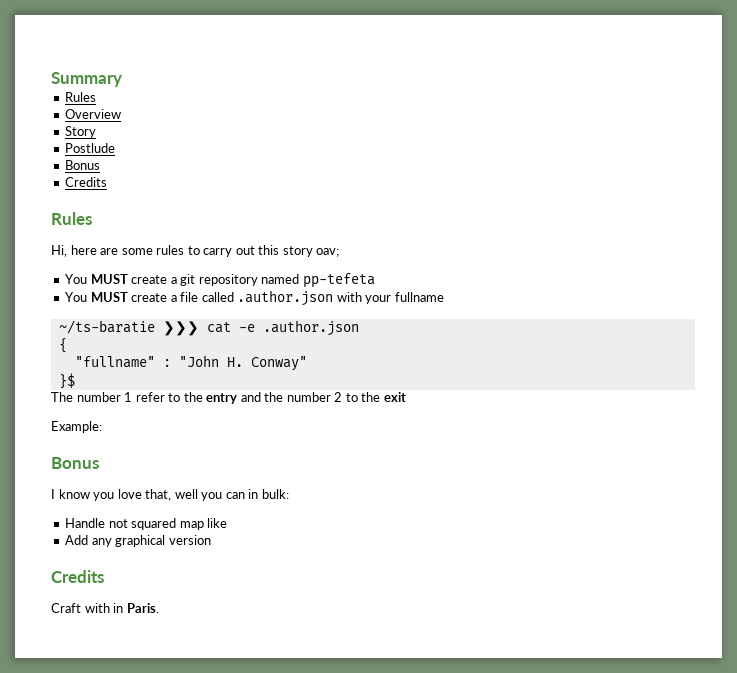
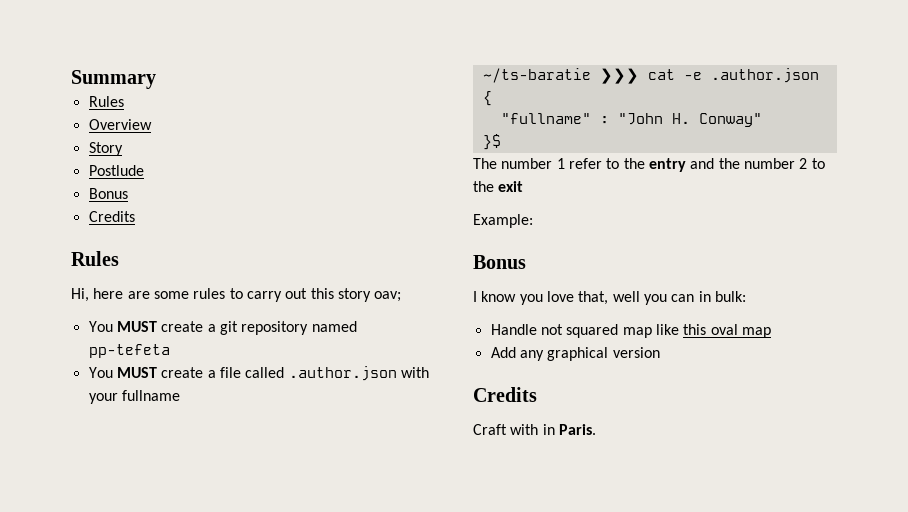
- Handle not squared map like
+ Handle not squared map like this oval map

